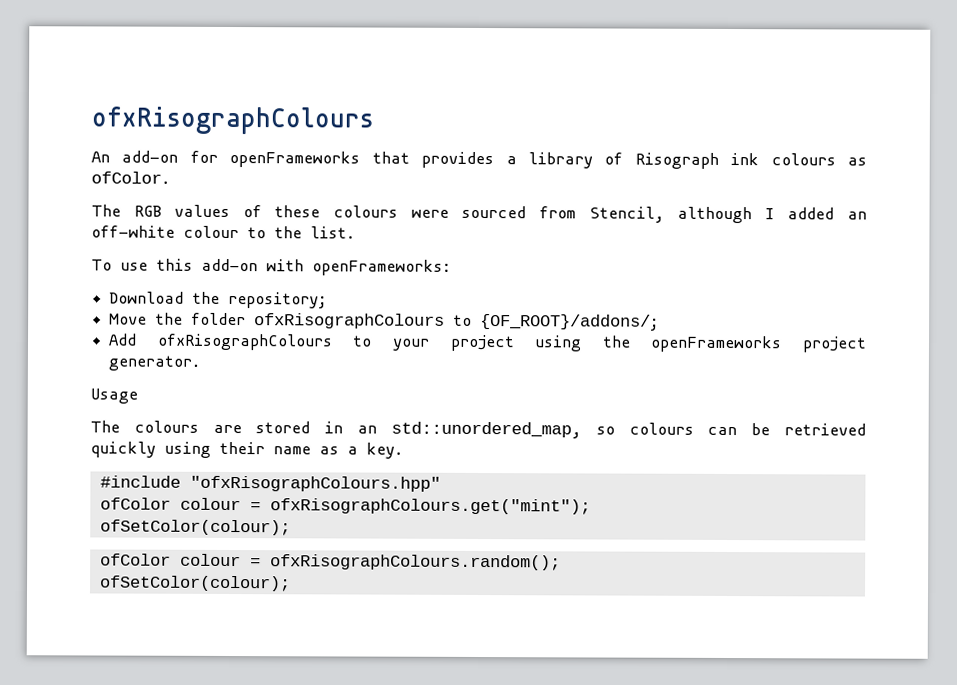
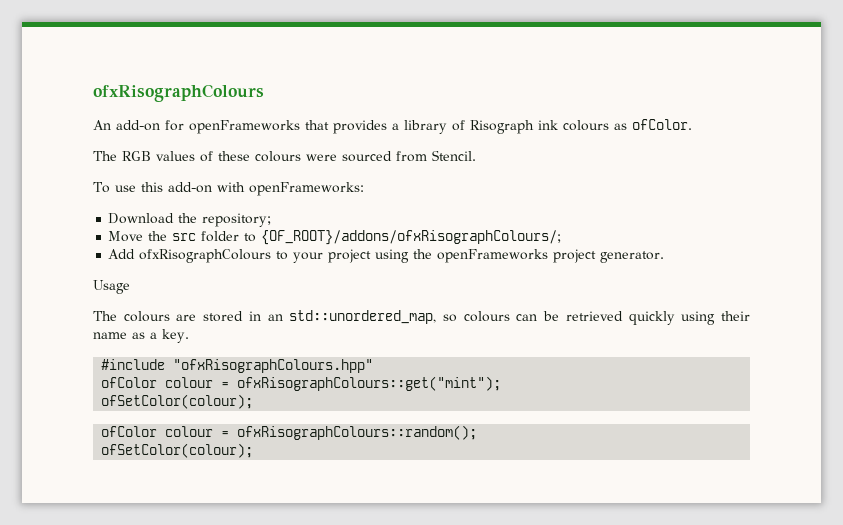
- The RGB values of these colours were sourced from Stencil, although I added an off-white colour to the list.
+ The RGB values of these colours were sourced from Stencil.
- Move the folder ofxRisographColours to {OF_ROOT}/addons/;
+ Move the src folder to {OF_ROOT}/addons/ofxRisographColours/;
- ofColor colour = ofxRisographColours.get("mint");
+ ofColor colour = ofxRisographColours::get("mint");
- ofColor colour = ofxRisographColours.random();
+ ofColor colour = ofxRisographColours::random();

